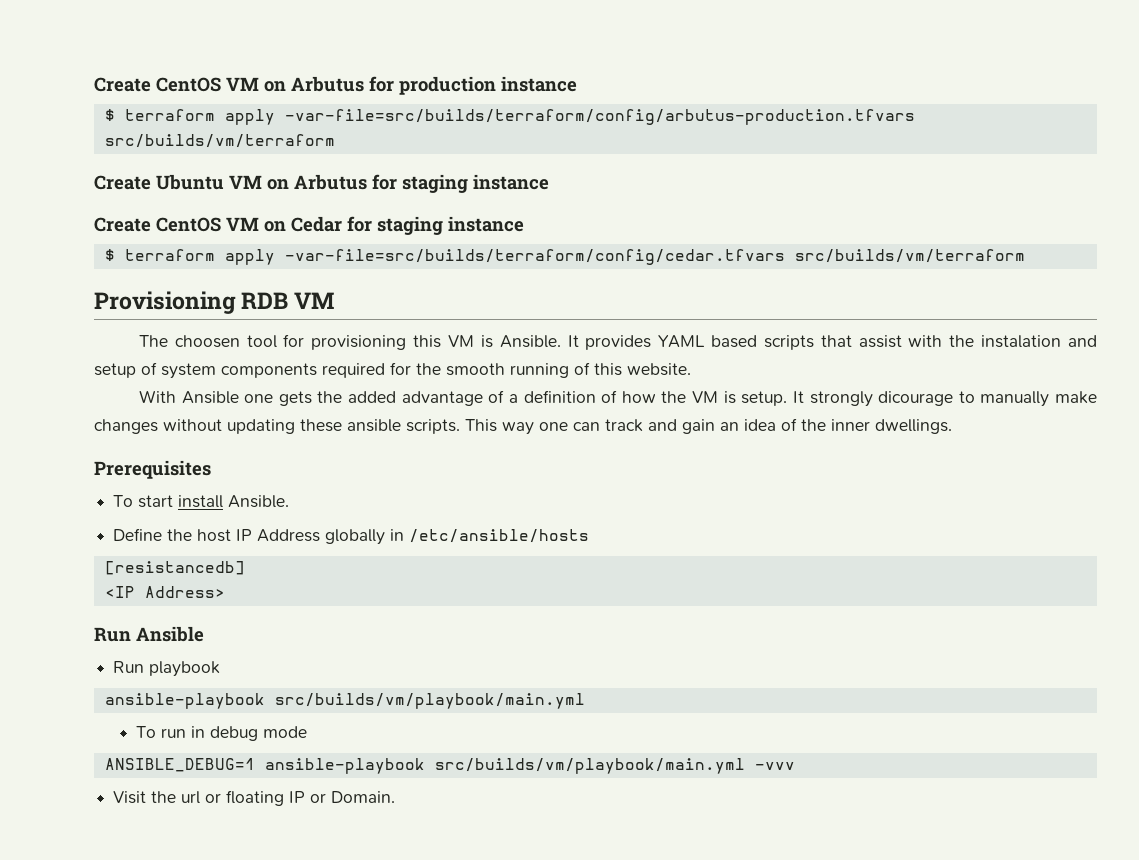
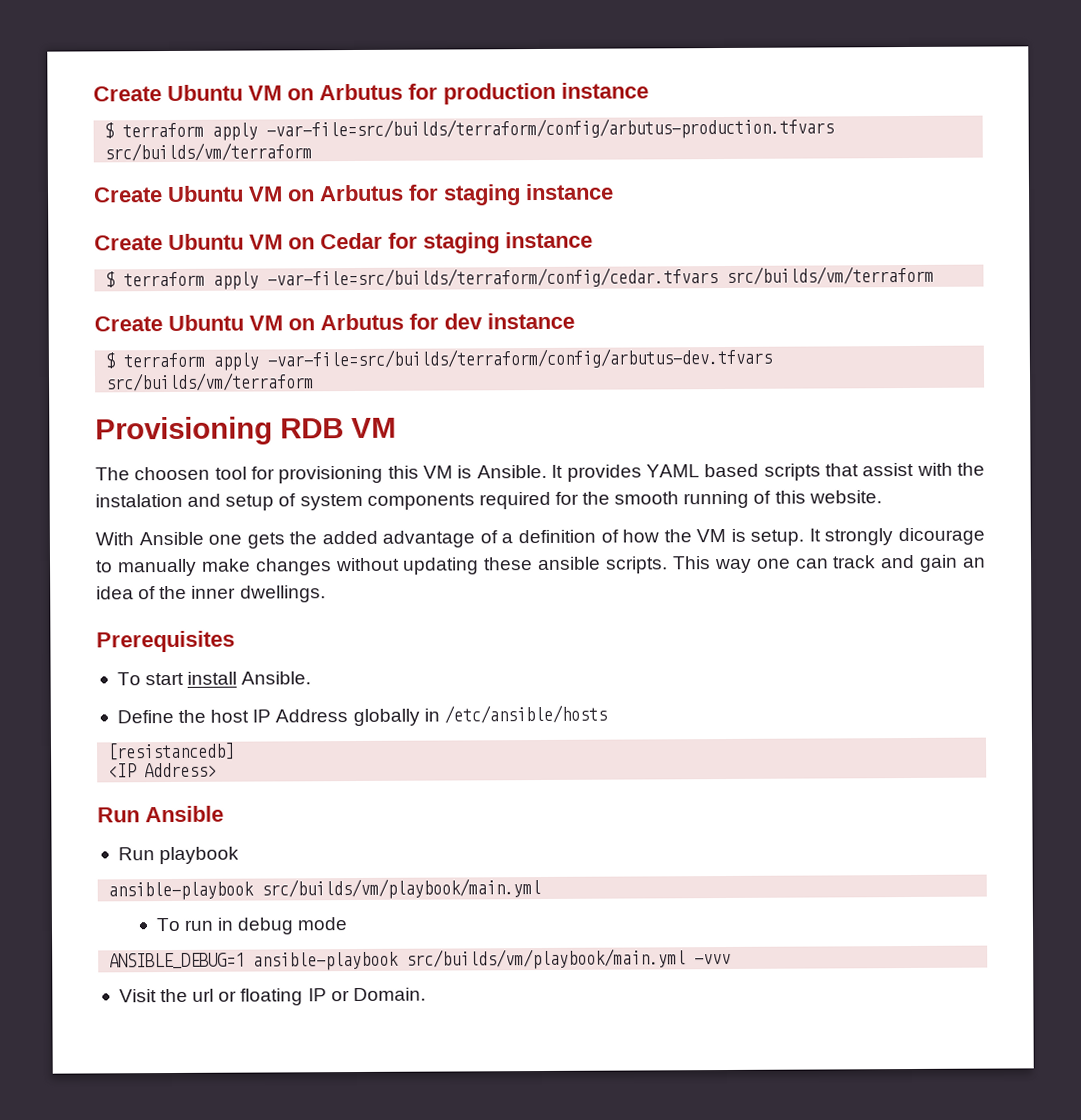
- Create CentOS VM on Arbutus for production instance
+ Create Ubuntu VM on Arbutus for production instance
- Create CentOS VM on Cedar for staging instance
+ Create Ubuntu VM on Cedar for staging instance
+ Create Ubuntu VM on Arbutus for dev instance
+ $ terraform apply -var-file=src/builds/terraform/config/arbutus-dev.tfvars src/builds/vm/terraform

